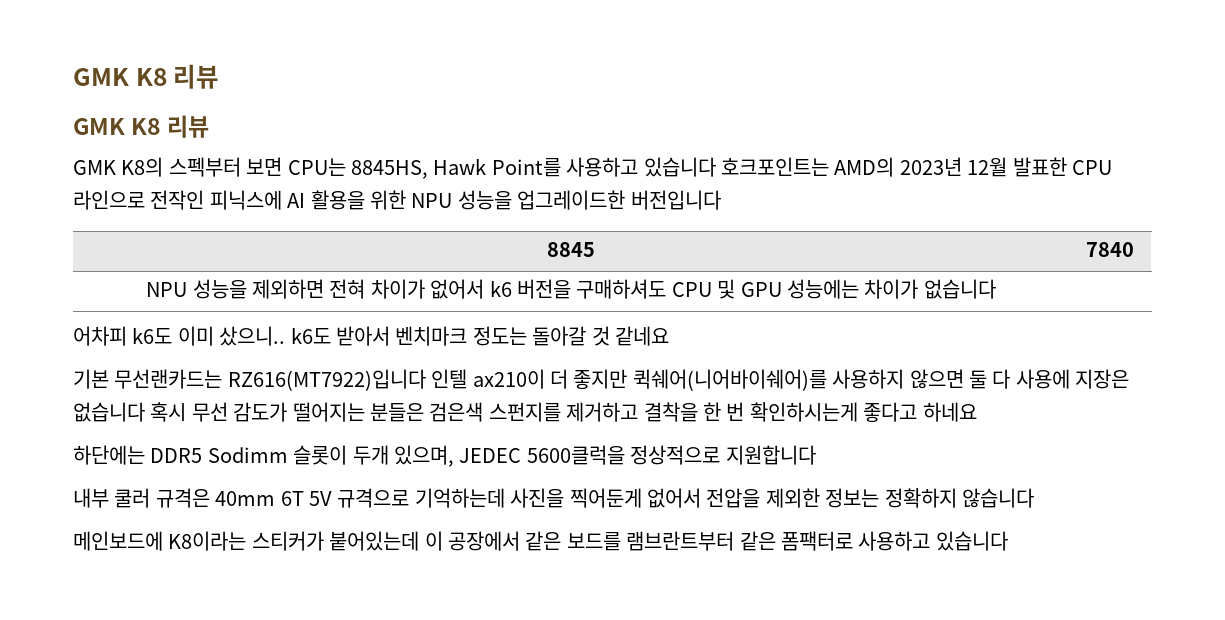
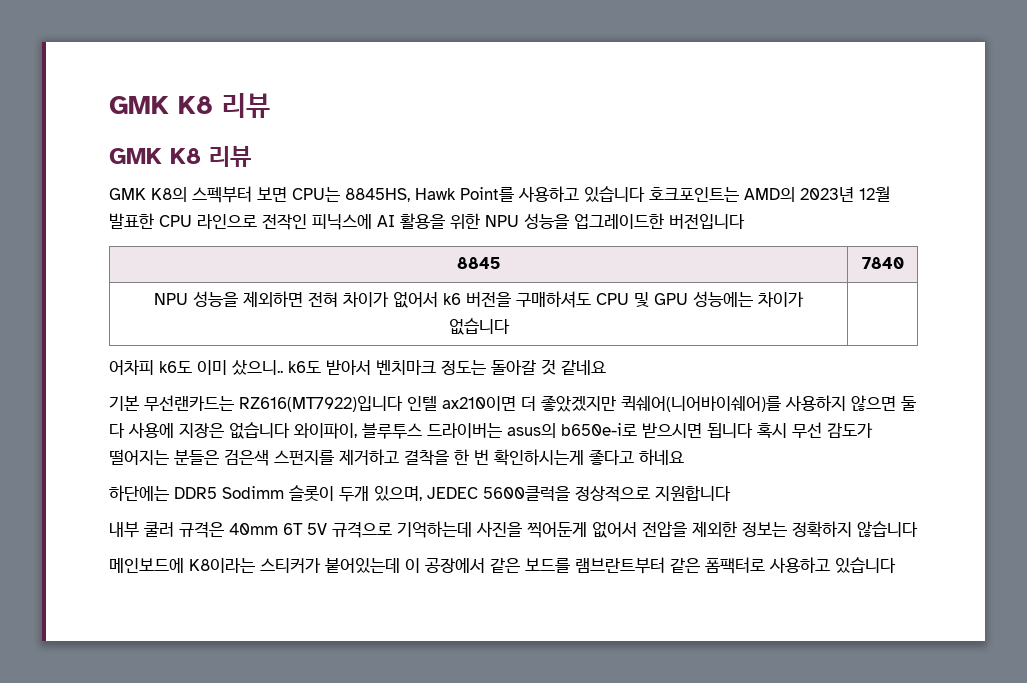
- 기본 무선랜카드는 RZ616(MT7922)입니다 인텔 ax210이 더 좋지만 퀵쉐어(니어바이쉐어)를 사용하지 않으면 둘 다 사용에 지장은 없습니다 혹시 무선 감도가 떨어지는 분들은 검은색 스펀지를 제거하고 결착을 한 번 확인하시는게 좋다고 하네요
+ 기본 무선랜카드는 RZ616(MT7922)입니다 인텔 ax210이면 더 좋았겠지만 퀵쉐어(니어바이쉐어)를 사용하지 않으면 둘 다 사용에 지장은 없습니다 와이파이, 블루투스 드라이버는 asus의 b650e-i로 받으시면 됩니다 혹시 무선 감도가 떨어지는 분들은 검은색 스펀지를 제거하고 결착을 한 번 확인하시는게 좋다고 하네요

